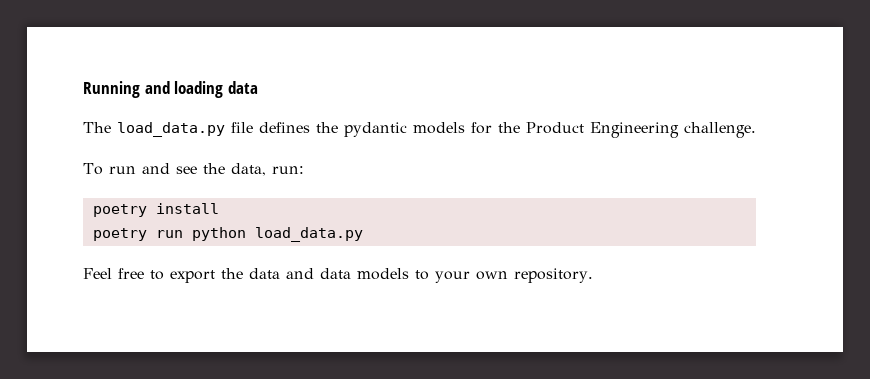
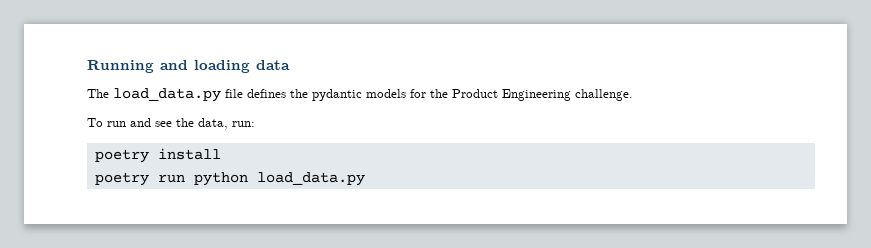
- Feel free to export the data and data models to your own repository.

